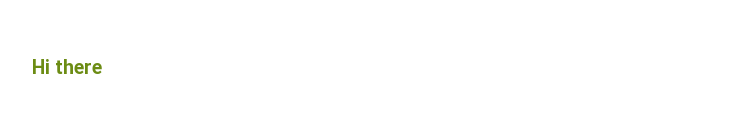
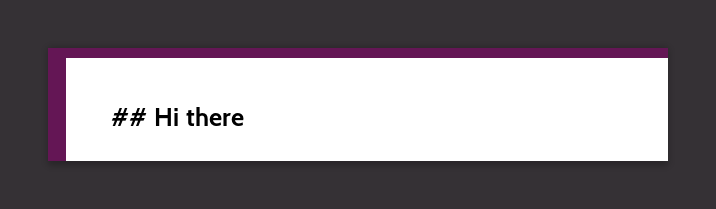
- Hi there
+ ## Hi there

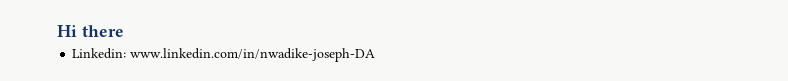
- ## Hi there
+ Hi there
+ Linkedin: www.linkedin.com/in/nwadike-joseph-DA

